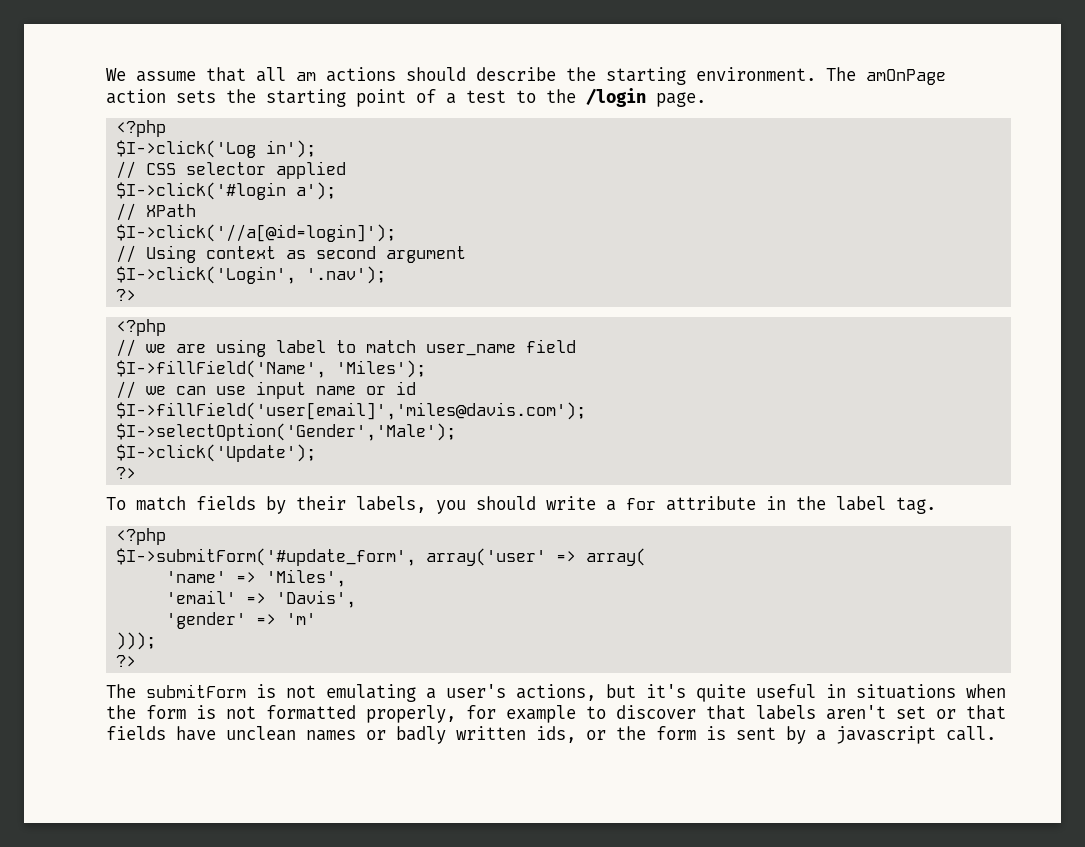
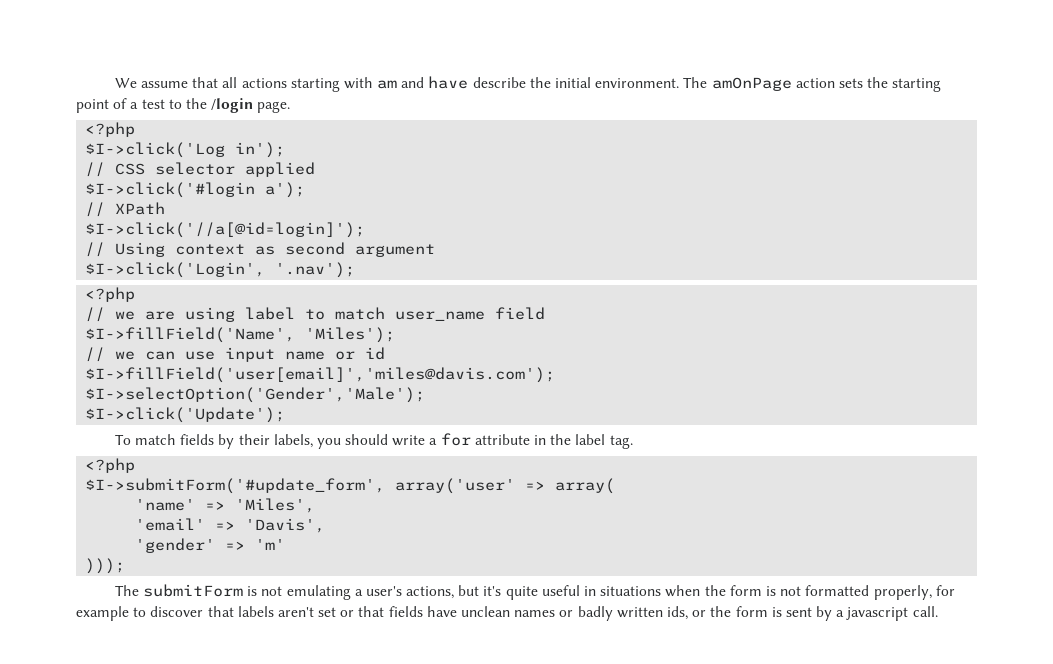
- We assume that all am actions should describe the starting environment.
+ We assume that all actions starting with am and have describe the initial environment.
  $I->click('Login', '.nav');
- ?>
  $I->click('Update');
- ?>
  )));
- ?>

